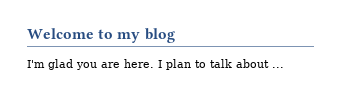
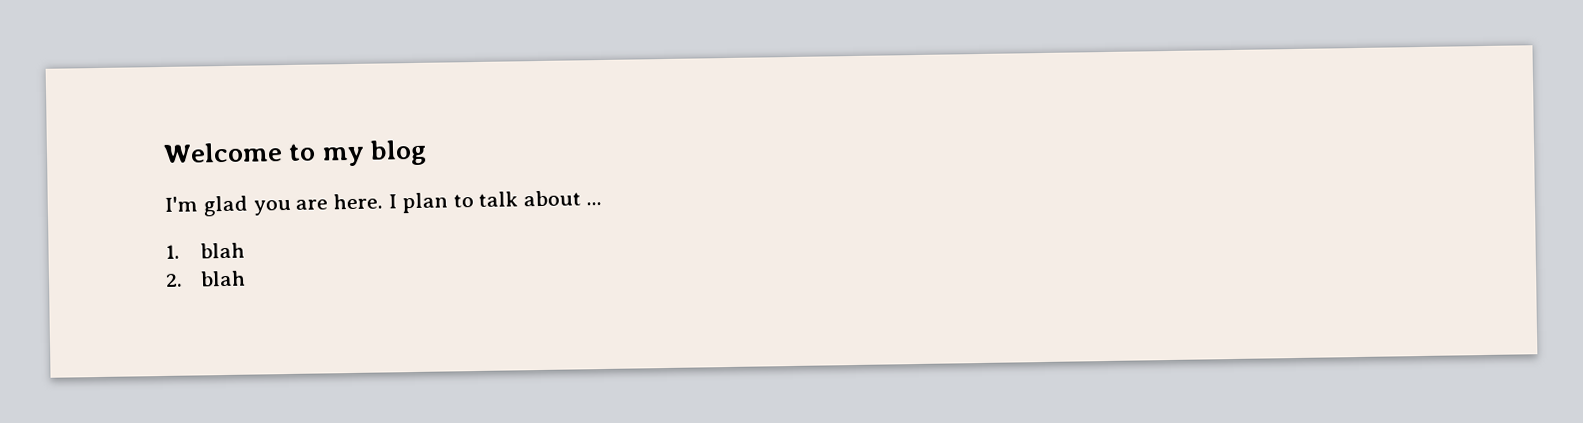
+ 1. blah
+ 2. blah

